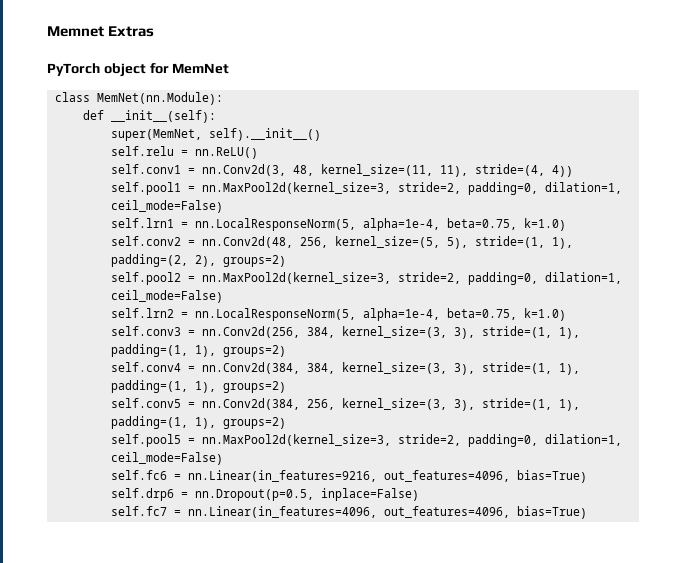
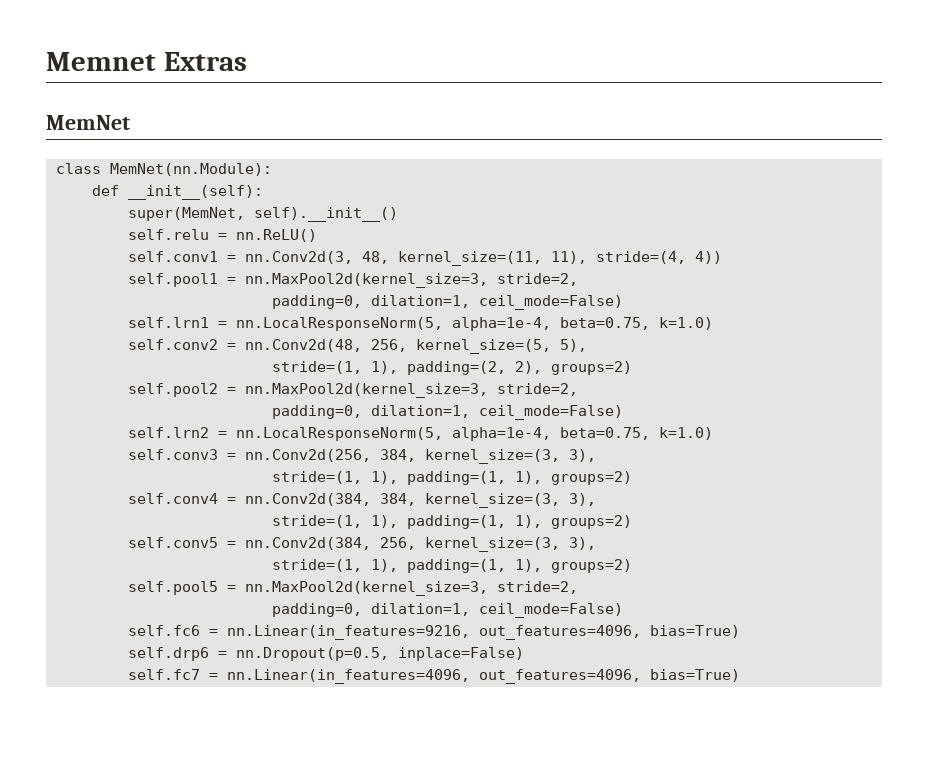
- PyTorch object for MemNet
+ MemNet
- self.pool1 = nn.MaxPool2d(kernel_size=3, stride=2, padding=0, dilation=1, ceil_mode=False)
+ self.pool1 = nn.MaxPool2d(kernel_size=3, stride=2,
+ padding=0, dilation=1, ceil_mode=False)
- self.conv2 = nn.Conv2d(48, 256, kernel_size=(5, 5), stride=(1, 1), padding=(2, 2), groups=2)
+ self.conv2 = nn.Conv2d(48, 256, kernel_size=(5, 5),
+ stride=(1, 1), padding=(2, 2), groups=2)
- self.pool2 = nn.MaxPool2d(kernel_size=3, stride=2, padding=0, dilation=1, ceil_mode=False)
+ self.pool2 = nn.MaxPool2d(kernel_size=3, stride=2,
+ padding=0, dilation=1, ceil_mode=False)
- self.conv3 = nn.Conv2d(256, 384, kernel_size=(3, 3), stride=(1, 1), padding=(1, 1), groups=2)
+ self.conv3 = nn.Conv2d(256, 384, kernel_size=(3, 3),
+ stride=(1, 1), padding=(1, 1), groups=2)
- self.conv4 = nn.Conv2d(384, 384, kernel_size=(3, 3), stride=(1, 1), padding=(1, 1), groups=2)
+ self.conv4 = nn.Conv2d(384, 384, kernel_size=(3, 3),
+ stride=(1, 1), padding=(1, 1), groups=2)
- self.conv5 = nn.Conv2d(384, 256, kernel_size=(3, 3), stride=(1, 1), padding=(1, 1), groups=2)
+ self.conv5 = nn.Conv2d(384, 256, kernel_size=(3, 3),
+ stride=(1, 1), padding=(1, 1), groups=2)
- self.pool5 = nn.MaxPool2d(kernel_size=3, stride=2, padding=0, dilation=1, ceil_mode=False)
+ self.pool5 = nn.MaxPool2d(kernel_size=3, stride=2,
+ padding=0, dilation=1, ceil_mode=False)

